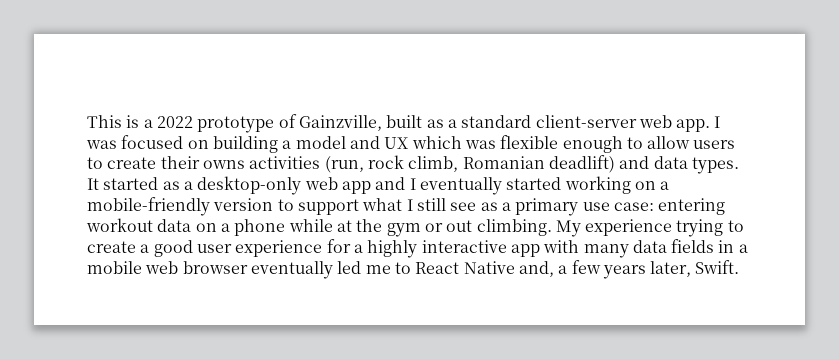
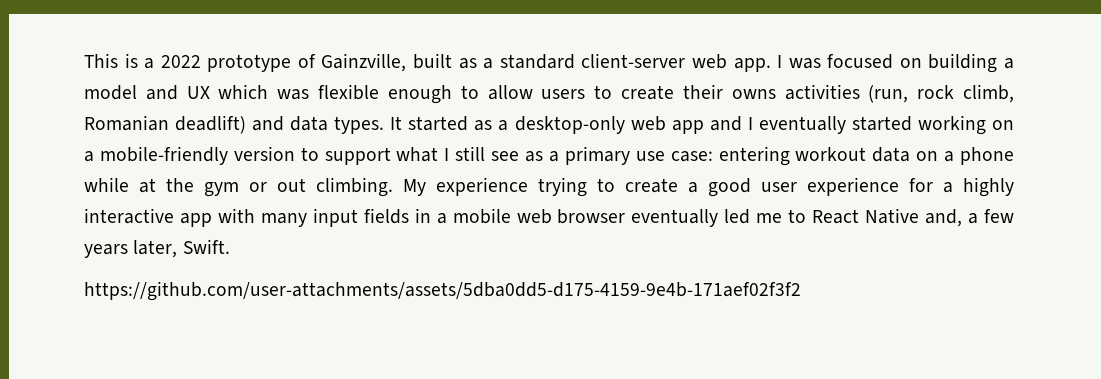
- My experience trying to create a good user experience for a highly interactive app with many data fields in a mobile web browser eventually led me to React Native and, a few years later, Swift.
+ My experience trying to create a good user experience for a highly interactive app with many input fields in a mobile web browser eventually led me to React Native and, a few years later, Swift.
+ https://github.com/user-attachments/assets/5dba0dd5-d175-4159-9e4b-171aef02f3f2

